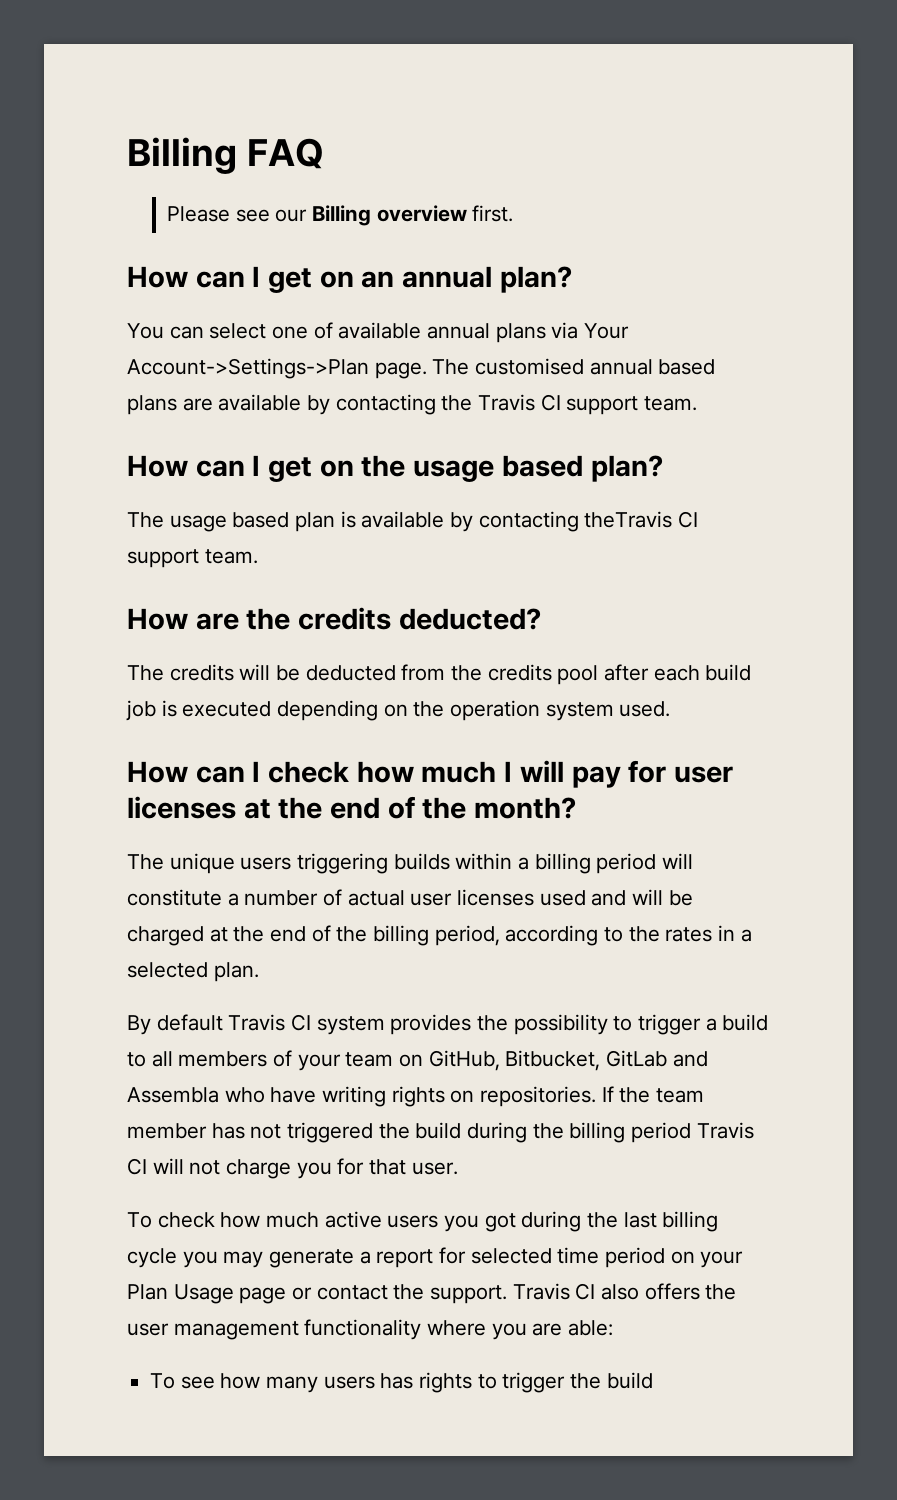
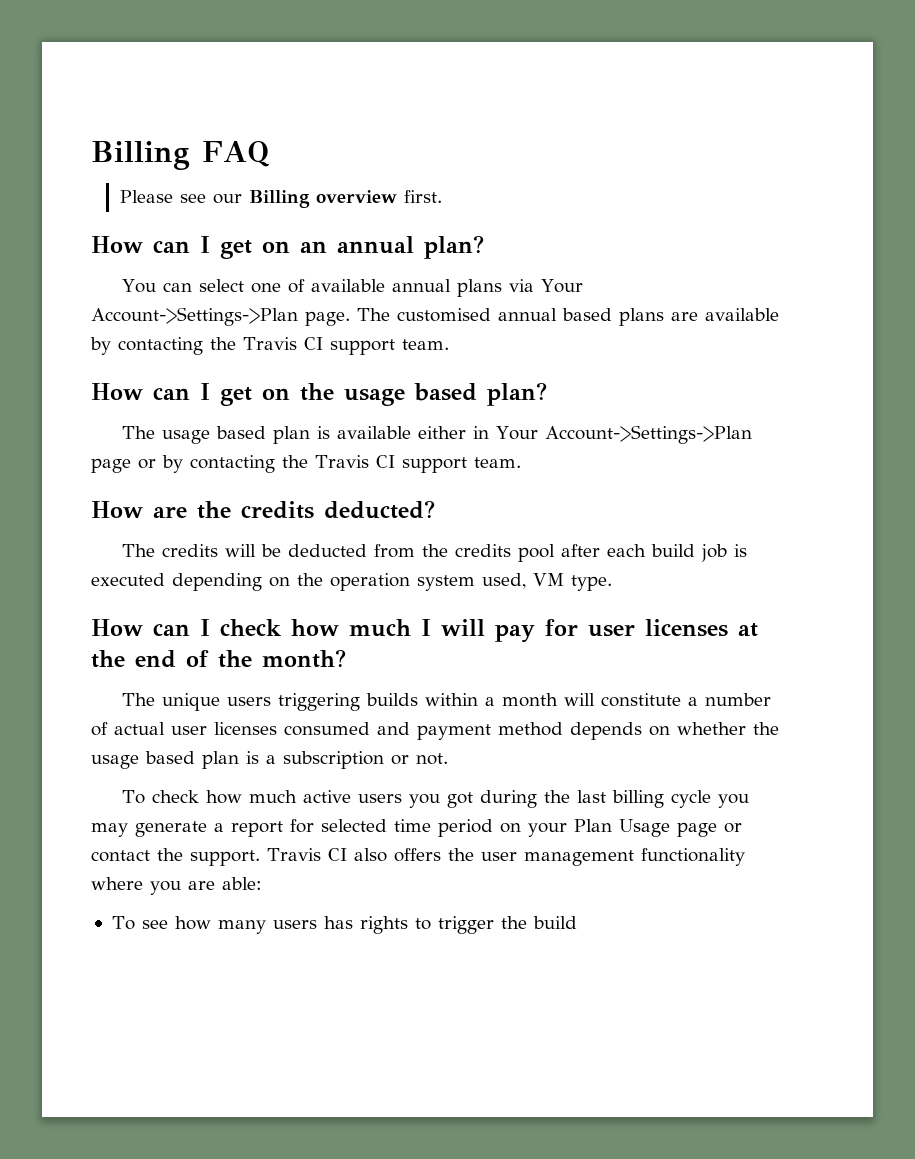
- The usage based plan is available by contacting theTravis CI support team.
+ The usage based plan is available either in Your Account->Settings->Plan page or by contacting the Travis CI support team.
- The credits will be deducted from the credits pool after each build job is executed depending on the operation system used.
+ The credits will be deducted from the credits pool after each build job is executed depending on the operation system used, VM type.
- The unique users triggering builds within a billing period will constitute a number of actual user licenses used and will be charged at the end of the billing period, according to the rates in a selected plan.
- By default Travis CI system provides the possibility to trigger a build to all members of your team on GitHub, Bitbucket, GitLab and Assembla who have writing rights on repositories. If the team member has not triggered the build during the billing period Travis CI will not charge you for that user.
+ The unique users triggering builds within a month will constitute a number of actual user licenses consumed and payment method depends on whether the usage based plan is a subscription or not.

